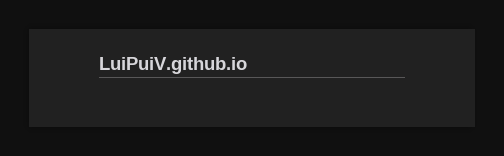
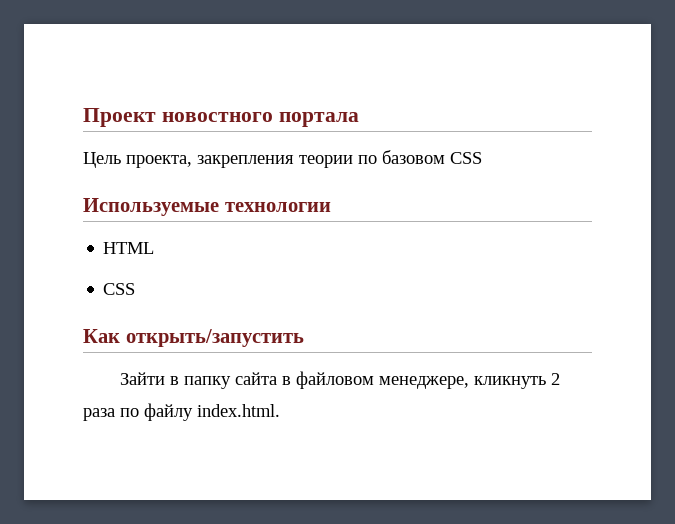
- LuiPuiV.github.io
+ Проект новостного портала
+ Цель проекта, закрепления теории по базовом CSS
+ Используемые технологии
+ HTML
+ CSS
+ Как открыть/запустить
+ Зайти в папку сайта в файловом менеджере, кликнуть 2 раза по файлу index.html.

